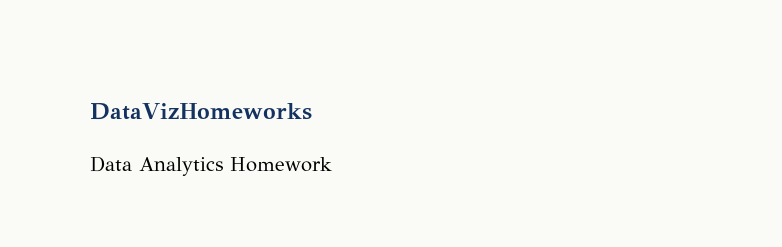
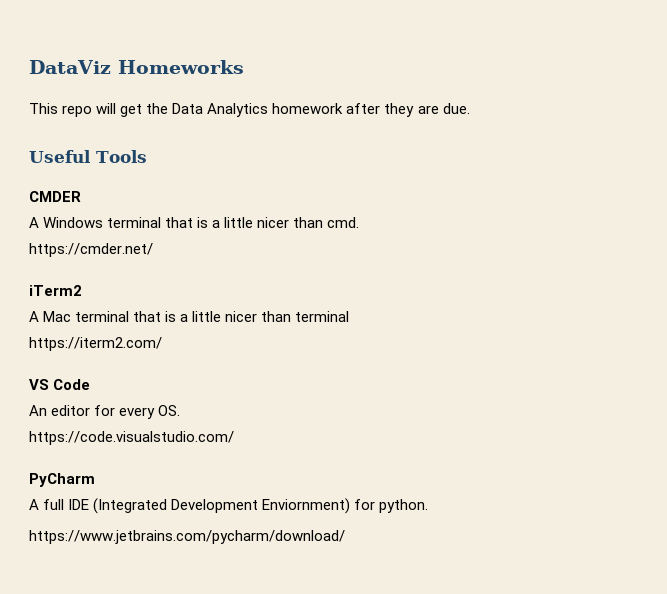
- DataVizHomeworks
- Data Analytics Homework
+ DataViz Homeworks
+ This repo will get the Data Analytics homework after they are due.
+ Useful Tools
+ CMDER
+ A Windows terminal that is a little nicer than cmd.
+ https://cmder.net/
+ iTerm2
+ A Mac terminal that is a little nicer than terminal
+ https://iterm2.com/
+ VS Code
+ An editor for every OS.
+ https://code.visualstudio.com/
+ PyCharm
+ A full IDE (Integrated Development Enviornment) for python.
+ https://www.jetbrains.com/pycharm/download/

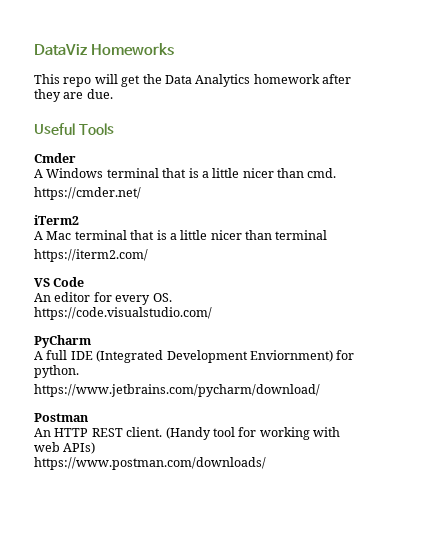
- CMDER
+ Cmder
+ Postman
+ An HTTP REST client. (Handy tool for working with web APIs)
+ https://www.postman.com/downloads/

